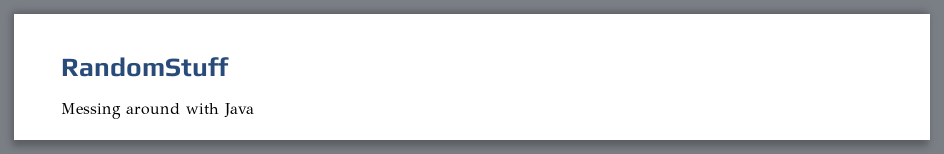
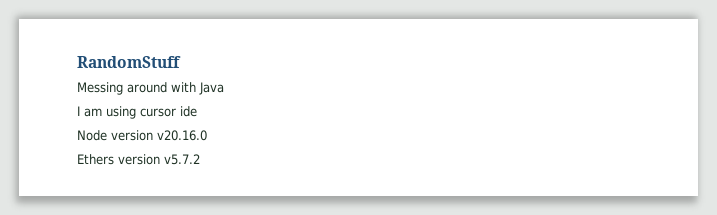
+ I am using cursor ide
+ Node version v20.16.0
+ Ethers version v5.7.2

